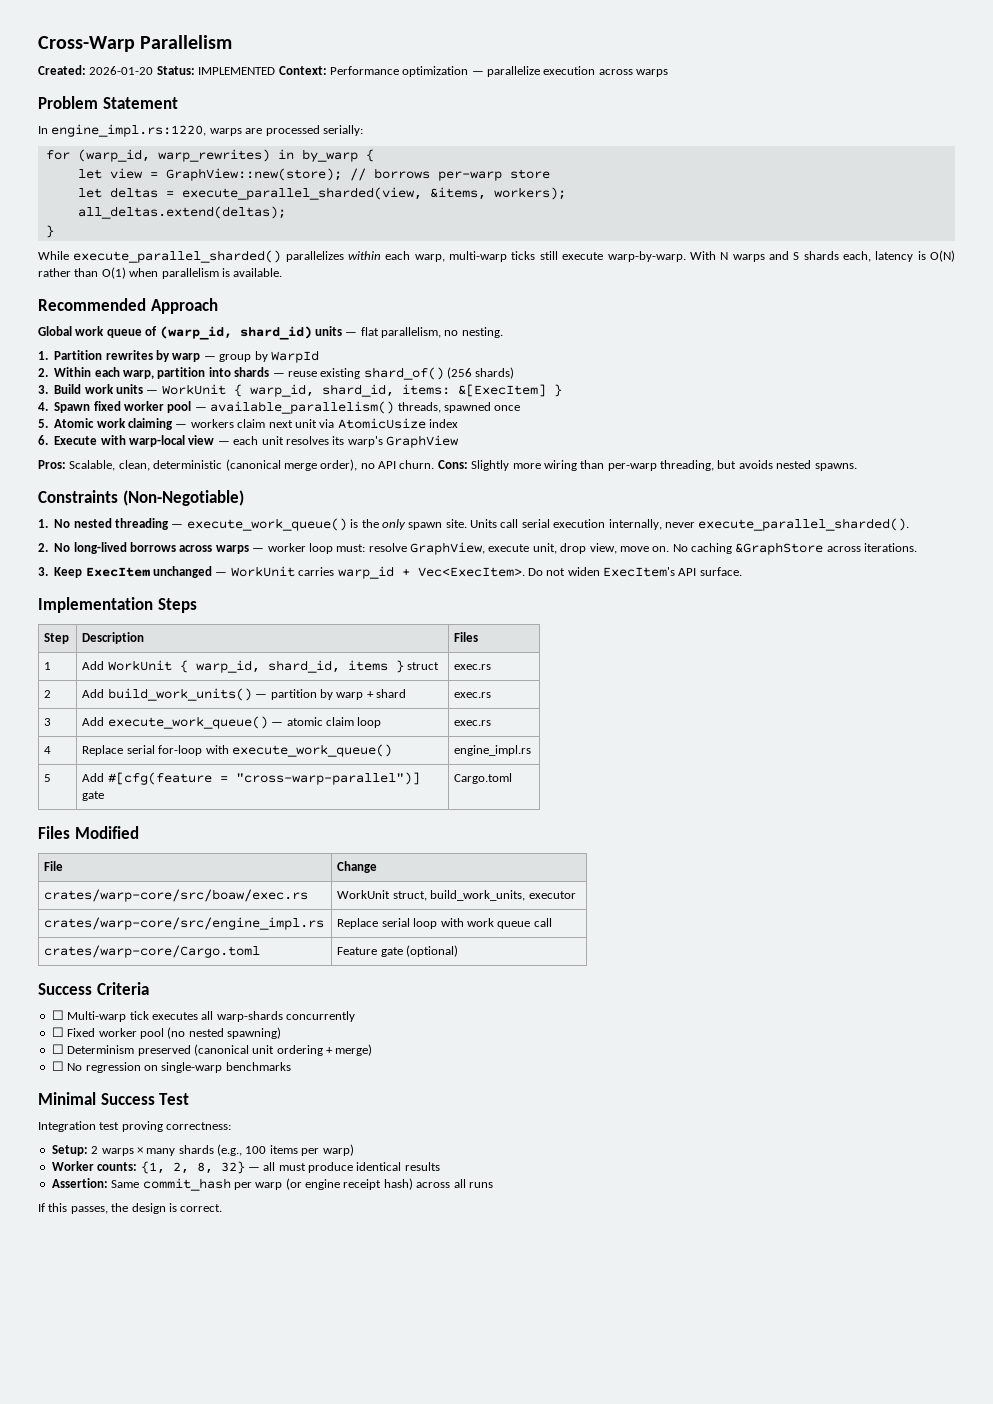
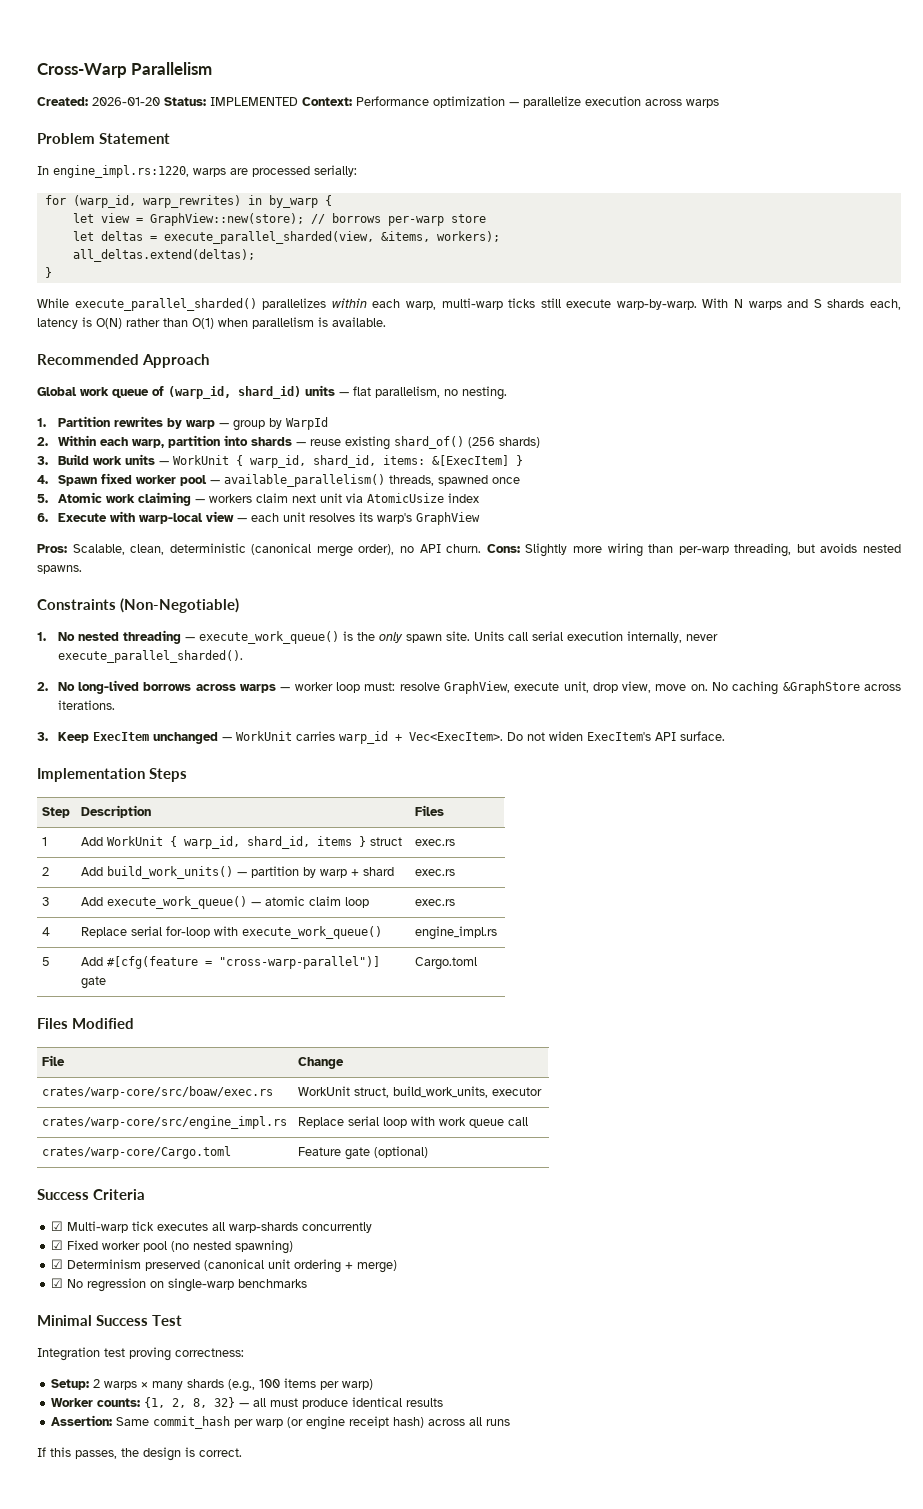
- ☐ Multi-warp tick executes all warp-shards concurrently
+ ☑ Multi-warp tick executes all warp-shards concurrently
- ☐ Fixed worker pool (no nested spawning)
+ ☑ Fixed worker pool (no nested spawning)
- ☐ Determinism preserved (canonical unit ordering + merge)
+ ☑ Determinism preserved (canonical unit ordering + merge)
- ☐ No regression on single-warp benchmarks
+ ☑ No regression on single-warp benchmarks

